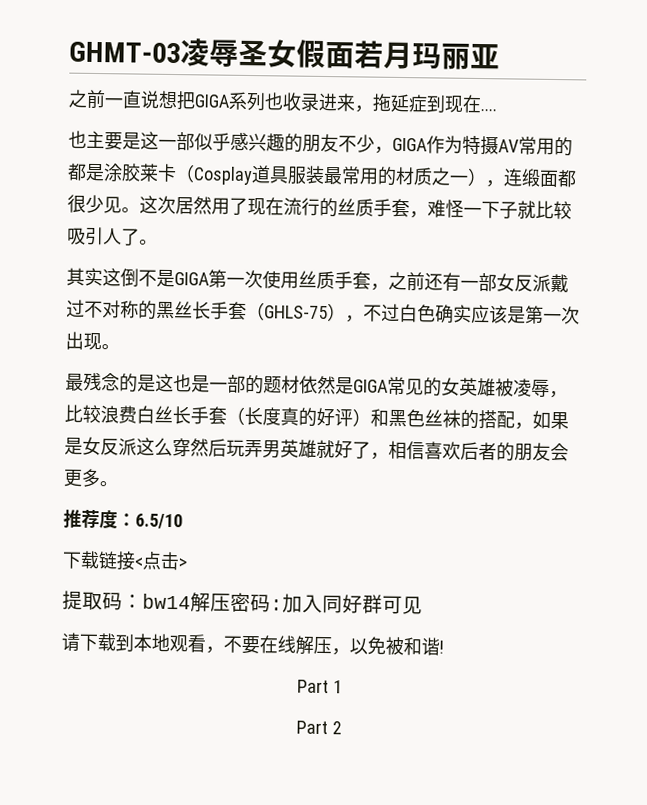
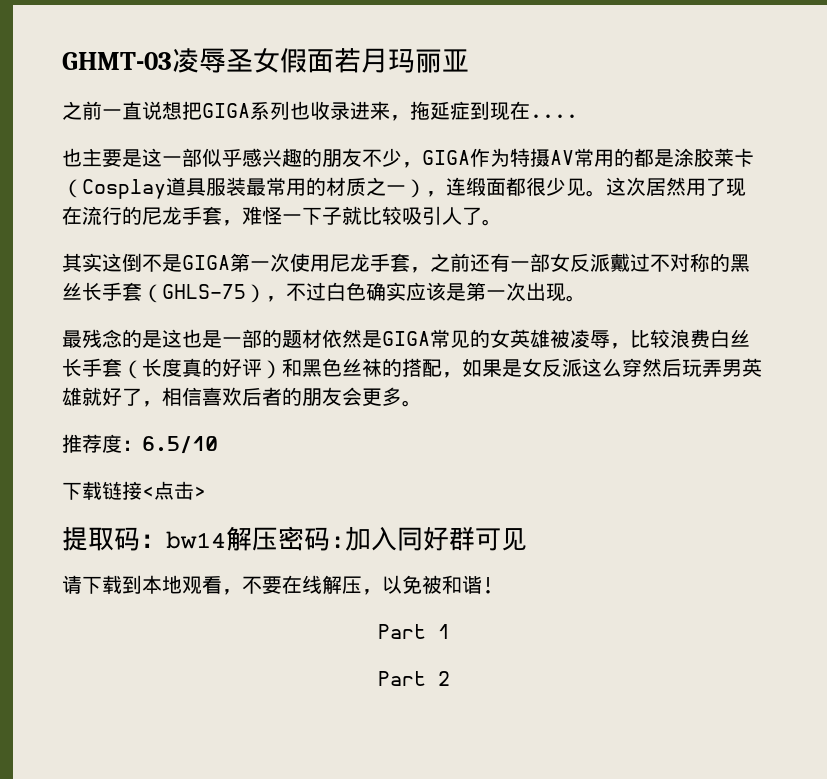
- 这次居然用了现在流行的丝质手套，难怪一下子就比较吸引人了。
+ 这次居然用了现在流行的尼龙手套，难怪一下子就比较吸引人了。
- 其实这倒不是GIGA第一次使用丝质手套，之前还有一部女反派戴过不对称的黑丝长手套（GHLS-75），不过白色确实应该是第一次出现。
+ 其实这倒不是GIGA第一次使用尼龙手套，之前还有一部女反派戴过不对称的黑丝长手套（GHLS-75），不过白色确实应该是第一次出现。

